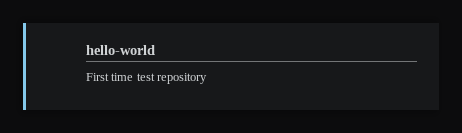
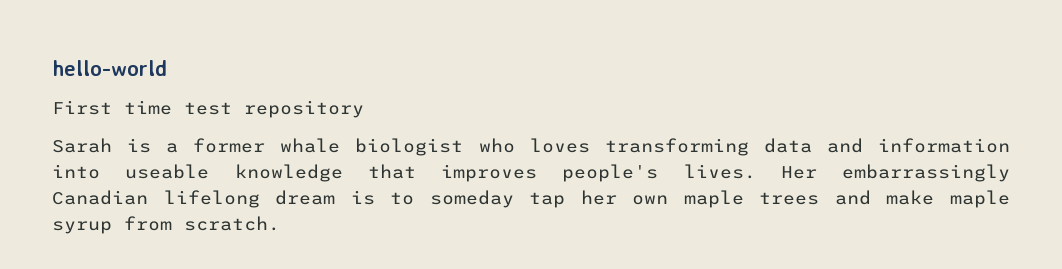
+ Sarah is a former whale biologist who loves transforming data and information into useable knowledge that improves people's lives. Her embarrassingly Canadian lifelong dream is to someday tap her own maple trees and make maple syrup from scratch.

